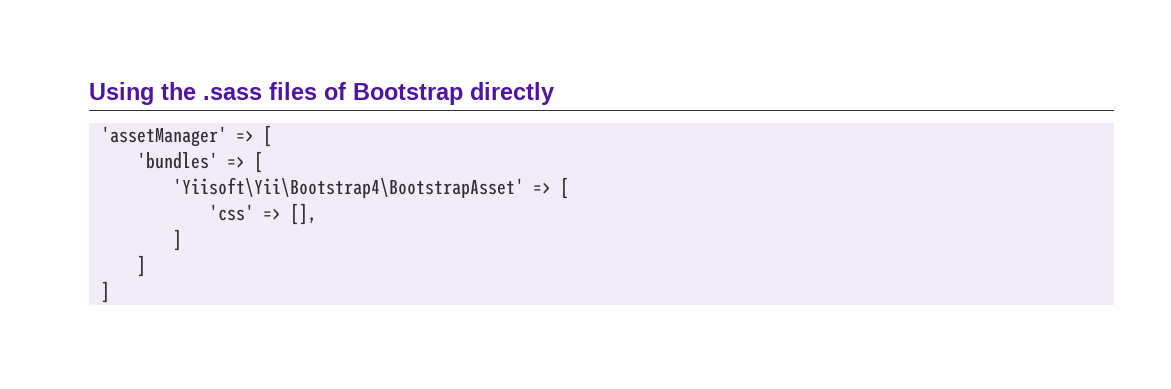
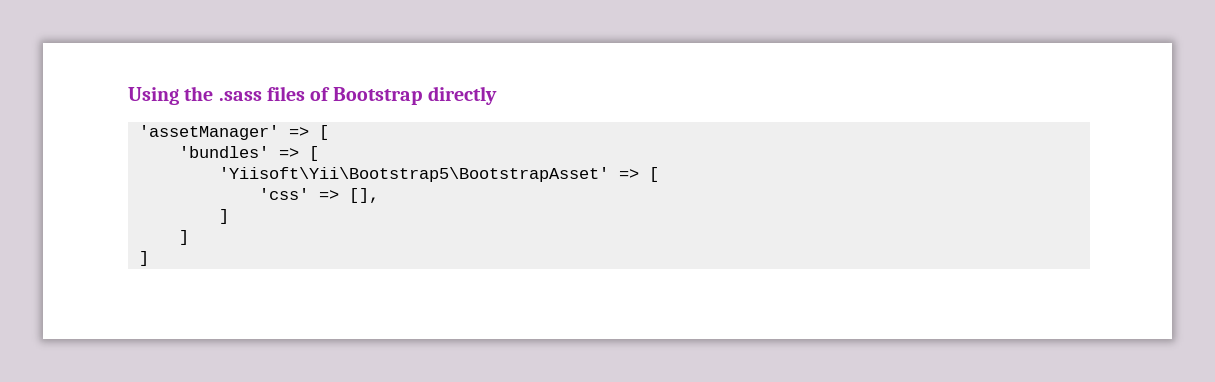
- 'Yiisoft\Yii\Bootstrap4\BootstrapAsset' => [
+ 'Yiisoft\Yii\Bootstrap5\BootstrapAsset' => [

